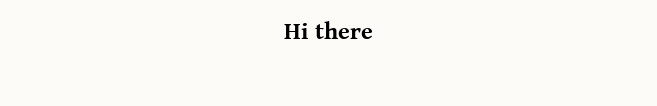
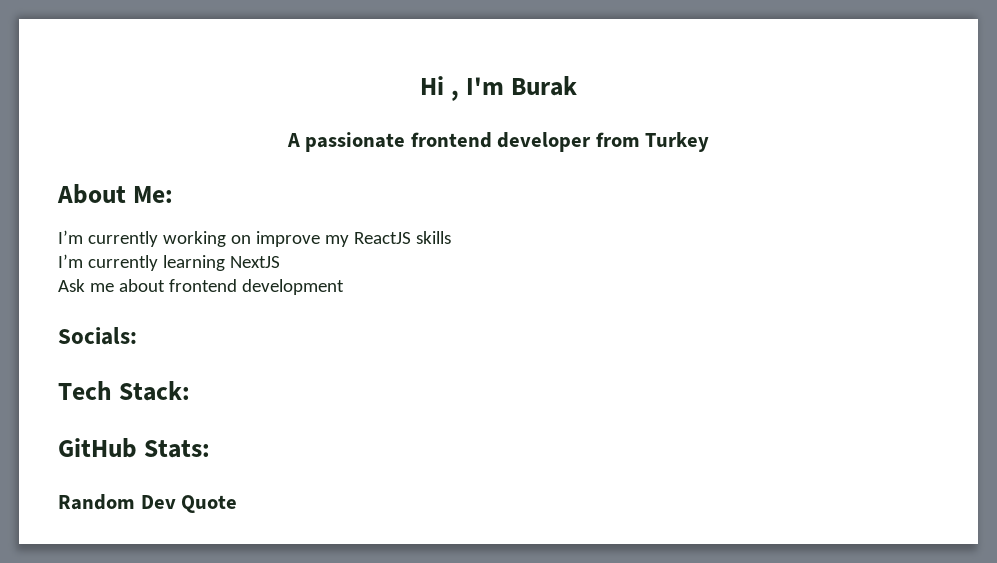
- Hi there
+ Hi , I'm Burak
+ A passionate frontend developer from Turkey
+ About Me:
+ I’m currently working on improve my ReactJS skills
+ I’m currently learning NextJS
+ Ask me about frontend development
+ Socials:
+ Tech Stack:
+ GitHub Stats:
+ Random Dev Quote

